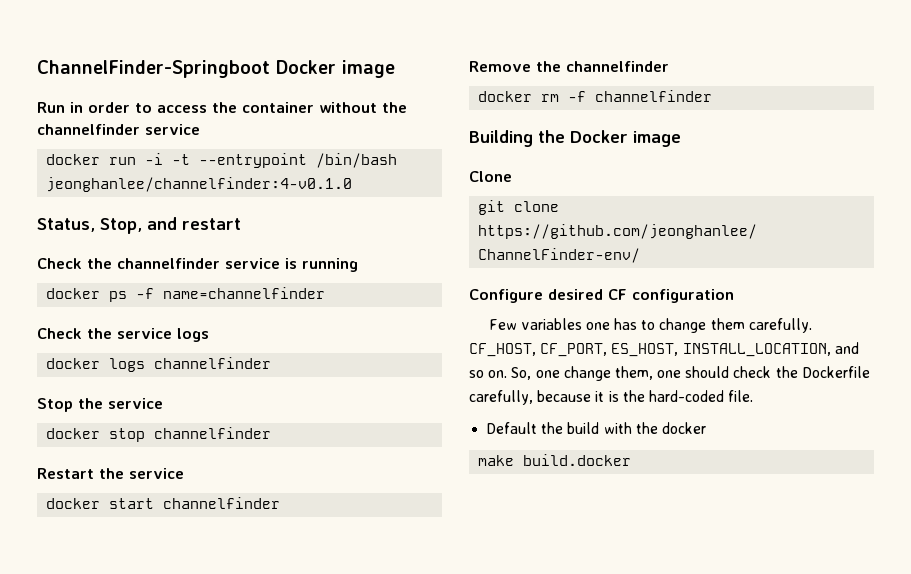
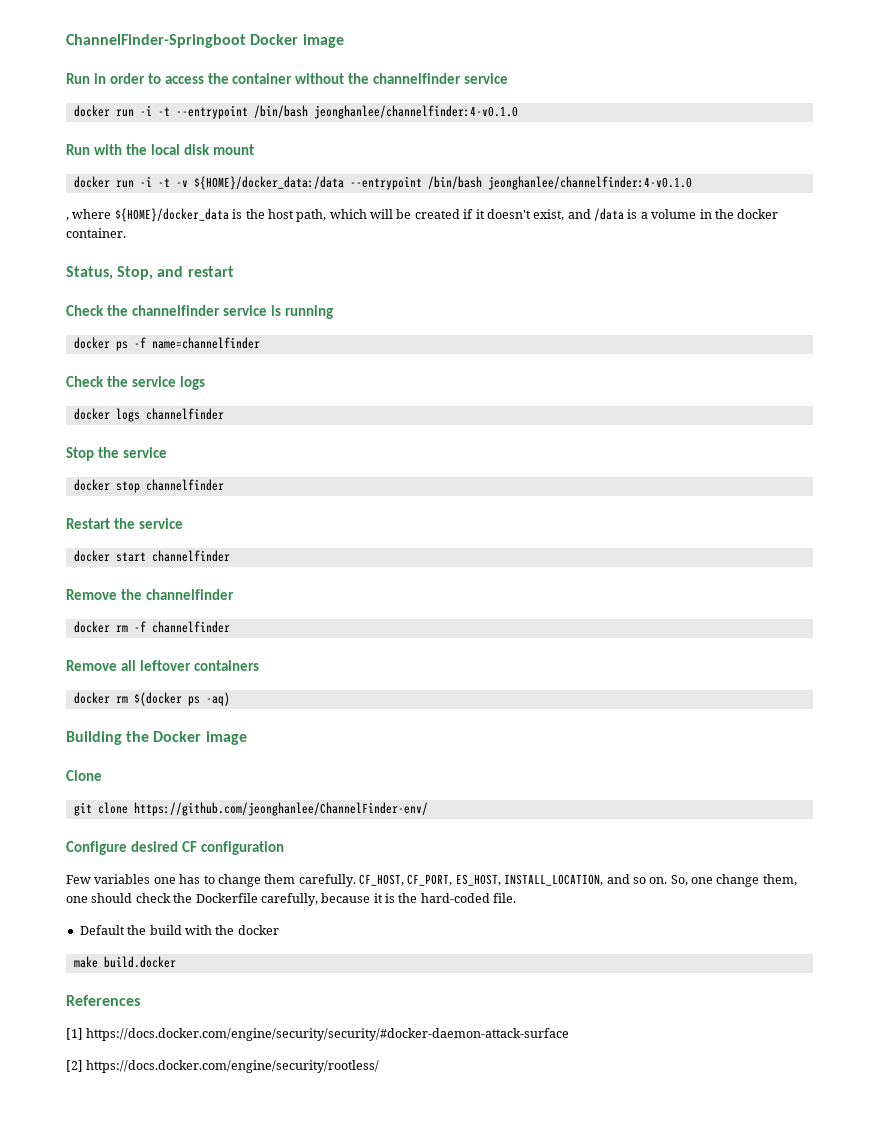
+ Run with the local disk mount
+ docker run -i -t -v ${HOME}/docker_data:/data --entrypoint /bin/bash jeonghanlee/channelfinder:4-v0.1.0
+ , where ${HOME}/docker_data is the host path, which will be created if it doesn't exist, and /data is a volume in the docker container.
+ Remove all leftover containers
+ docker rm $(docker ps -aq)
+ References
+ [1] https://docs.docker.com/engine/security/security/#docker-daemon-attack-surface
+ [2] https://docs.docker.com/engine/security/rootless/

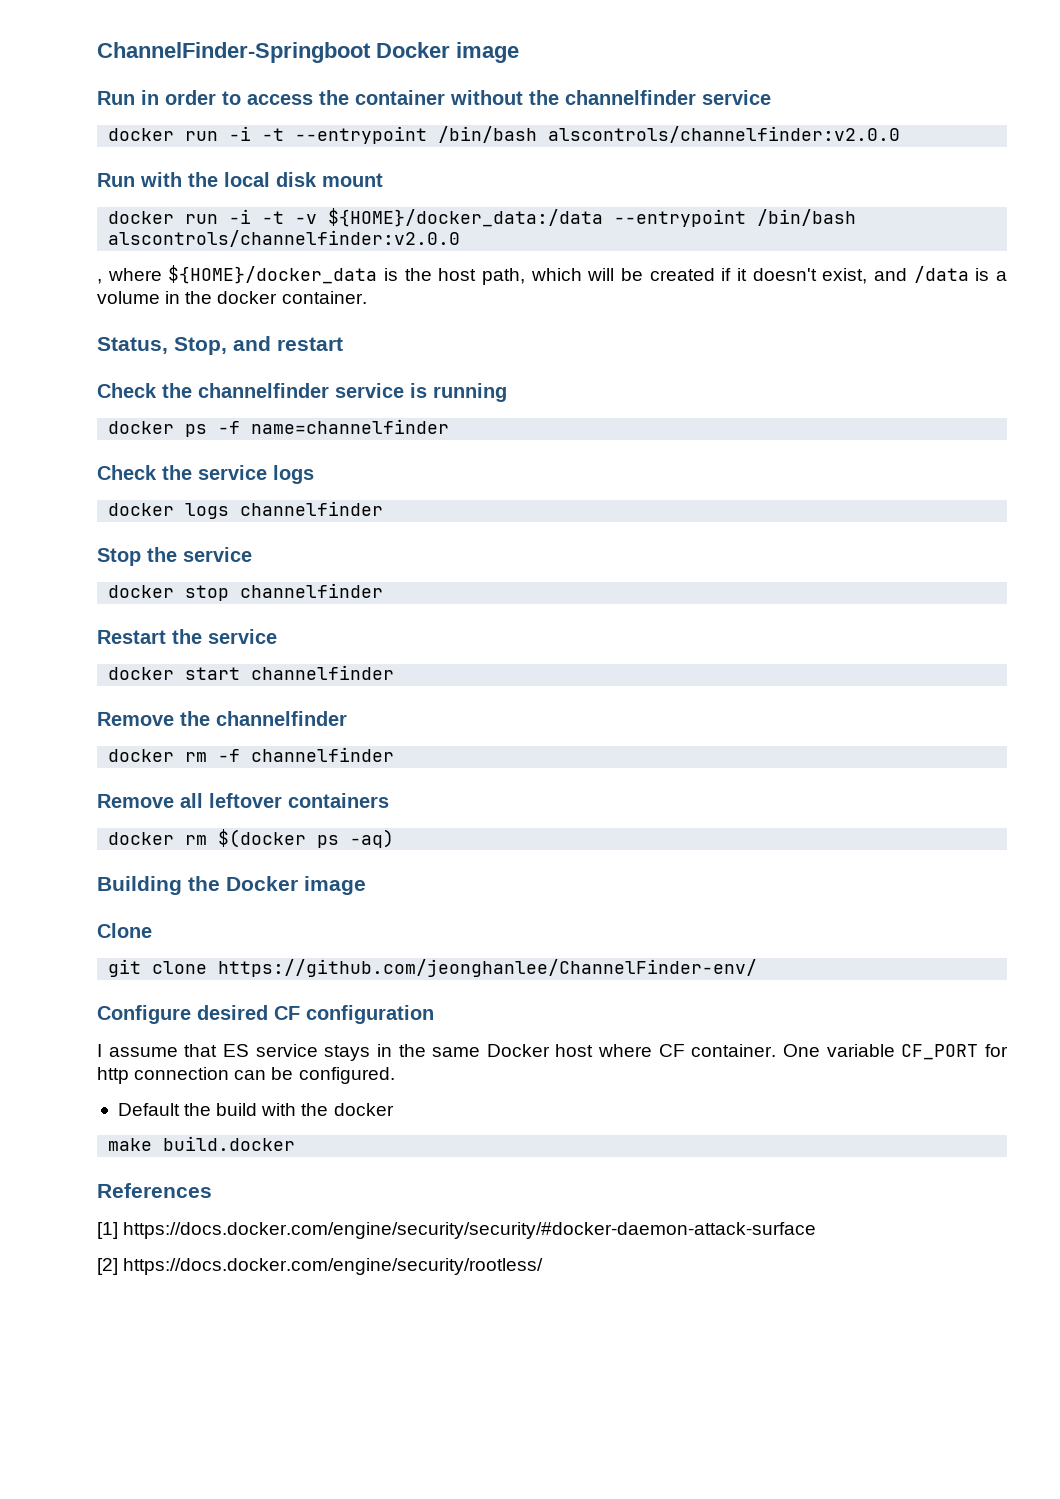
- docker run -i -t --entrypoint /bin/bash jeonghanlee/channelfinder:4-v0.1.0
+ docker run -i -t --entrypoint /bin/bash alscontrols/channelfinder:v2.0.0
- docker run -i -t -v ${HOME}/docker_data:/data --entrypoint /bin/bash jeonghanlee/channelfinder:4-v0.1.0
+ docker run -i -t -v ${HOME}/docker_data:/data --entrypoint /bin/bash alscontrols/channelfinder:v2.0.0
- Few variables one has to change them carefully. CF_HOST, CF_PORT, ES_HOST, INSTALL_LOCATION, and so on. So, one change them, one should check the Dockerfile carefully, because it is the hard-coded file.
+ I assume that ES service stays in the same Docker host where CF container. One variable CF_PORT for http connection can be configured.

